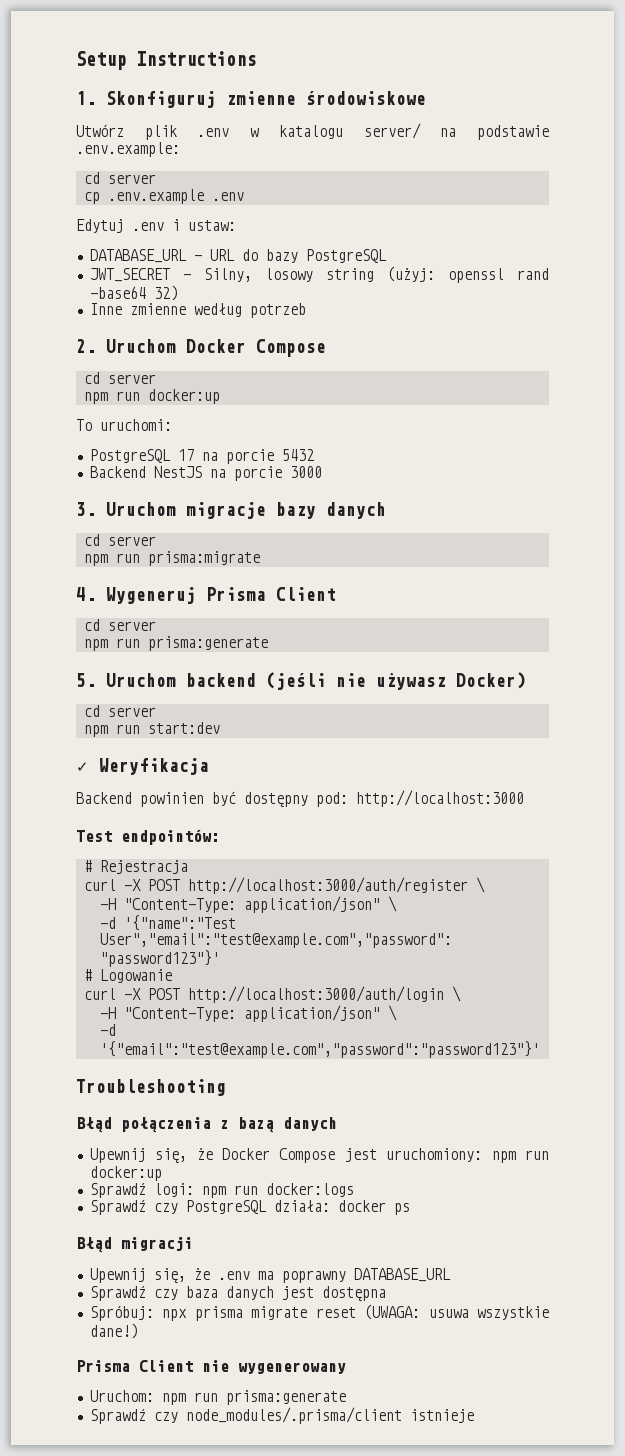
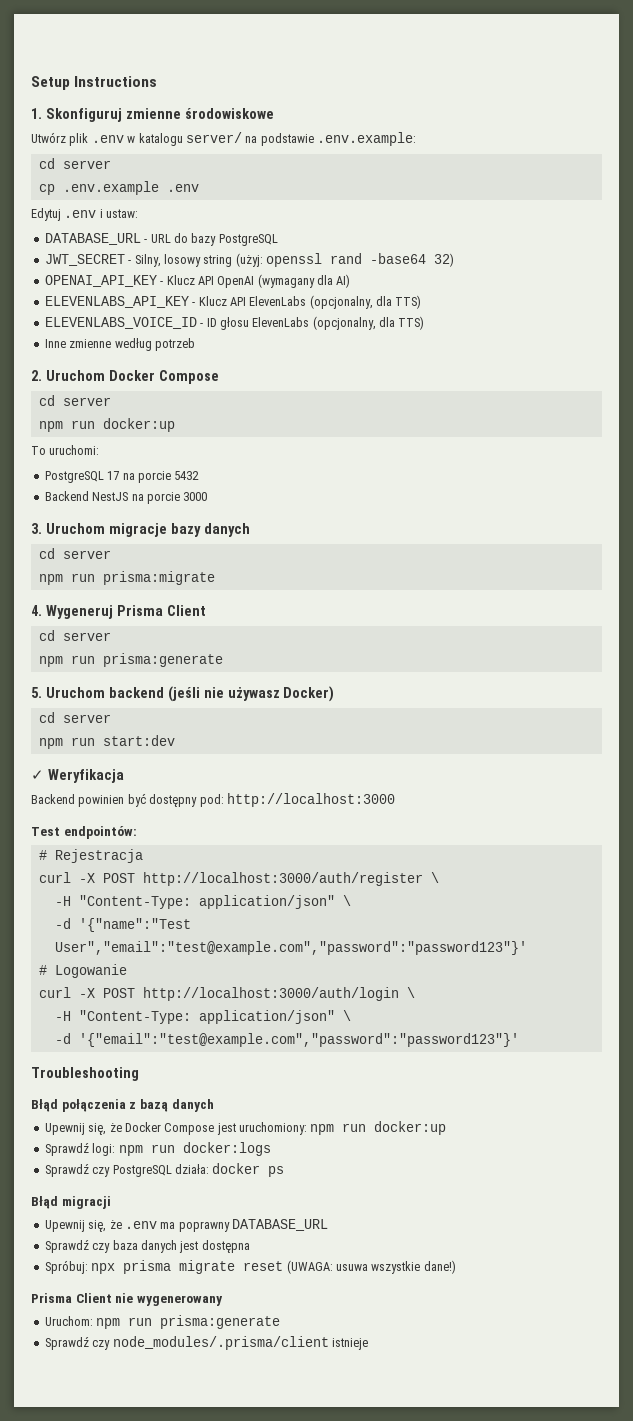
+ OPENAI_API_KEY - Klucz API OpenAI (wymagany dla AI)
+ ELEVENLABS_API_KEY - Klucz API ElevenLabs (opcjonalny, dla TTS)
+ ELEVENLABS_VOICE_ID - ID głosu ElevenLabs (opcjonalny, dla TTS)

